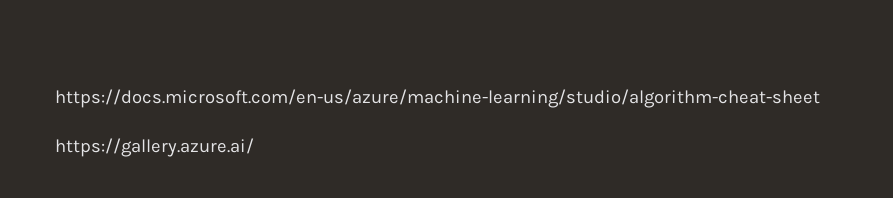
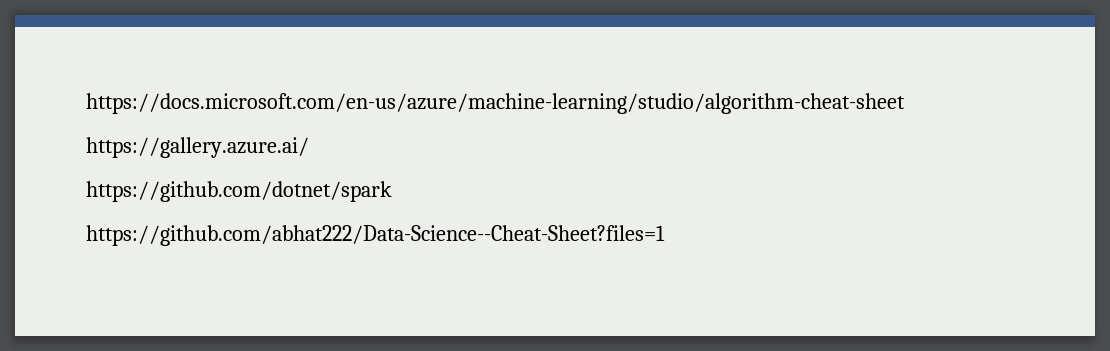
+ https://github.com/dotnet/spark
+ https://github.com/abhat222/Data-Science--Cheat-Sheet?files=1

